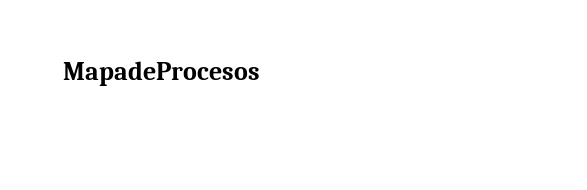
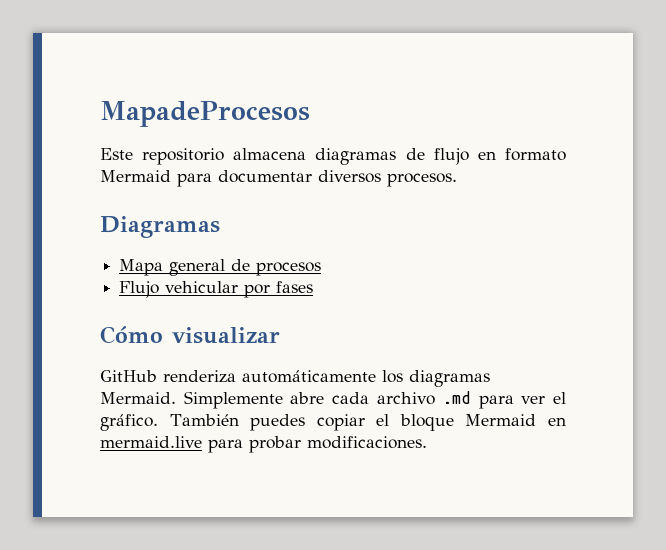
+ Este repositorio almacena diagramas de flujo en formato Mermaid para documentar diversos procesos.
+ Diagramas
+ Mapa general de procesos
+ Flujo vehicular por fases
+ Cómo visualizar
+ GitHub renderiza automáticamente los diagramas Mermaid. Simplemente abre cada archivo .md para ver el gráfico. También puedes copiar el bloque Mermaid en mermaid.live para probar modificaciones.

